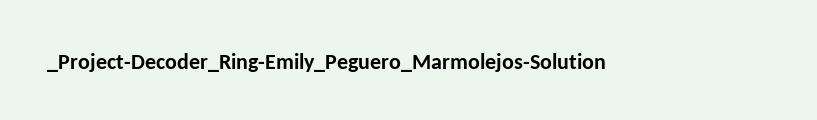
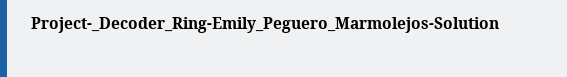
- _Project-Decoder_Ring-Emily_Peguero_Marmolejos-Solution
+ Project-_Decoder_Ring-Emily_Peguero_Marmolejos-Solution

